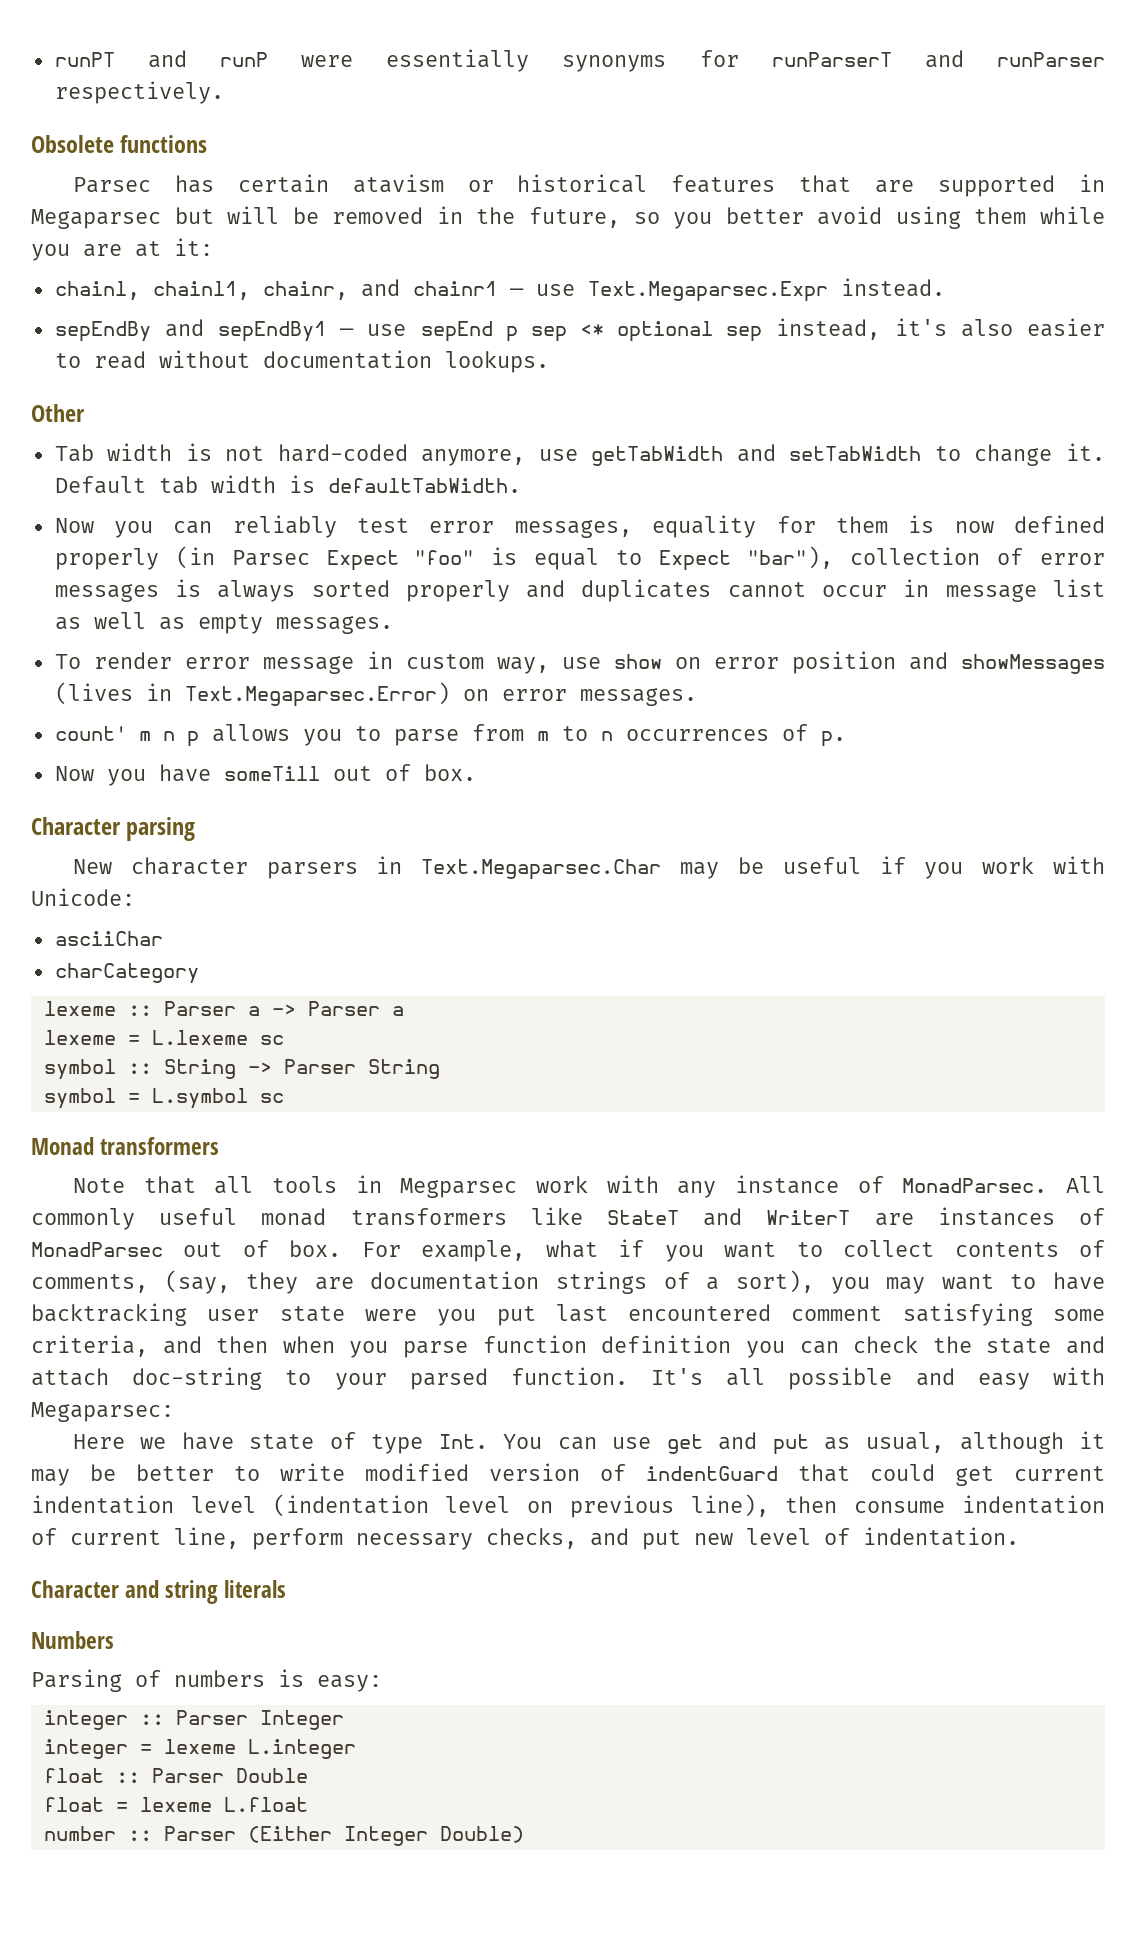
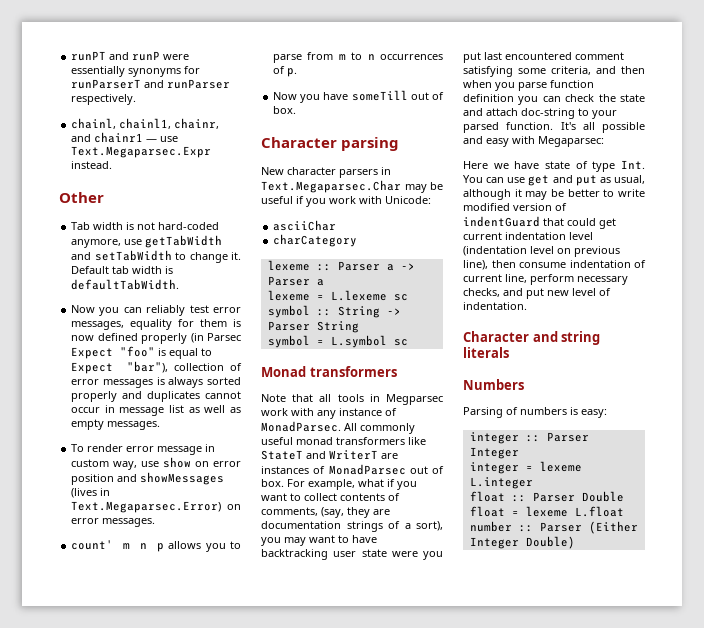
- Obsolete functions
- Parsec has certain atavism or historical features that are supported in Megaparsec but will be removed in the future, so you better avoid using them while you are at it:
- sepEndBy and sepEndBy1 — use sepEnd p sep <* optional sep instead, it's also easier to read without documentation lookups.

